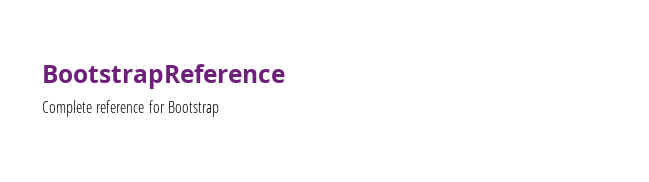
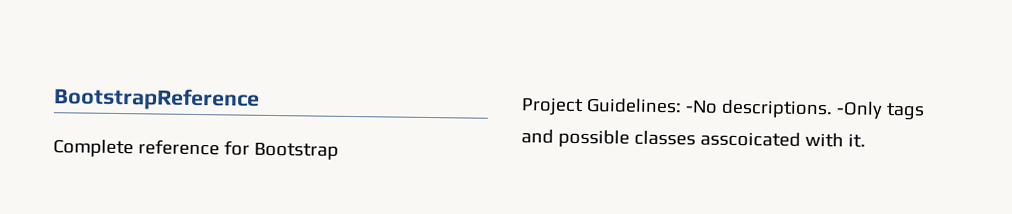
+ Project Guidelines: -No descriptions. -Only tags and possible classes asscoicated with it.

